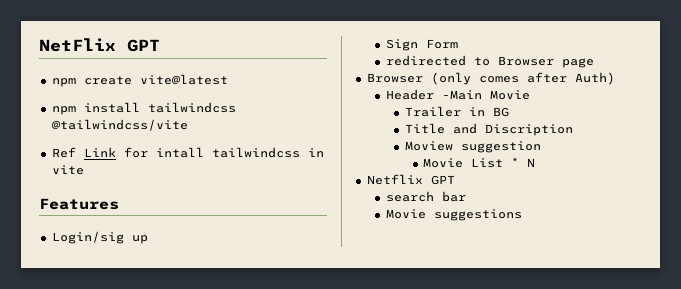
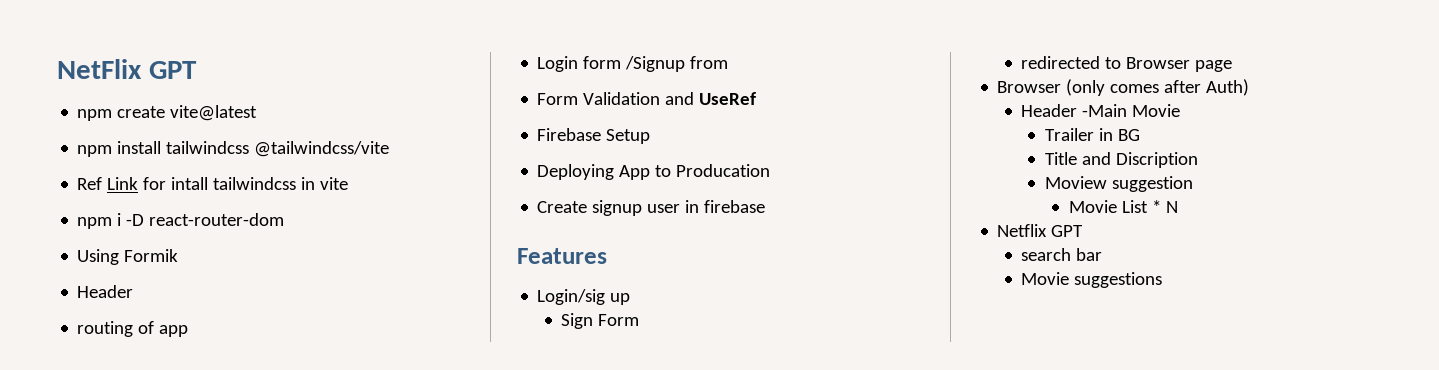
+ npm i -D react-router-dom
+ Using Formik
+ Header
+ routing of app
+ Login form /Signup from
+ Form Validation and UseRef
+ Firebase Setup
+ Deploying App to Producation
+ Create signup user in firebase

